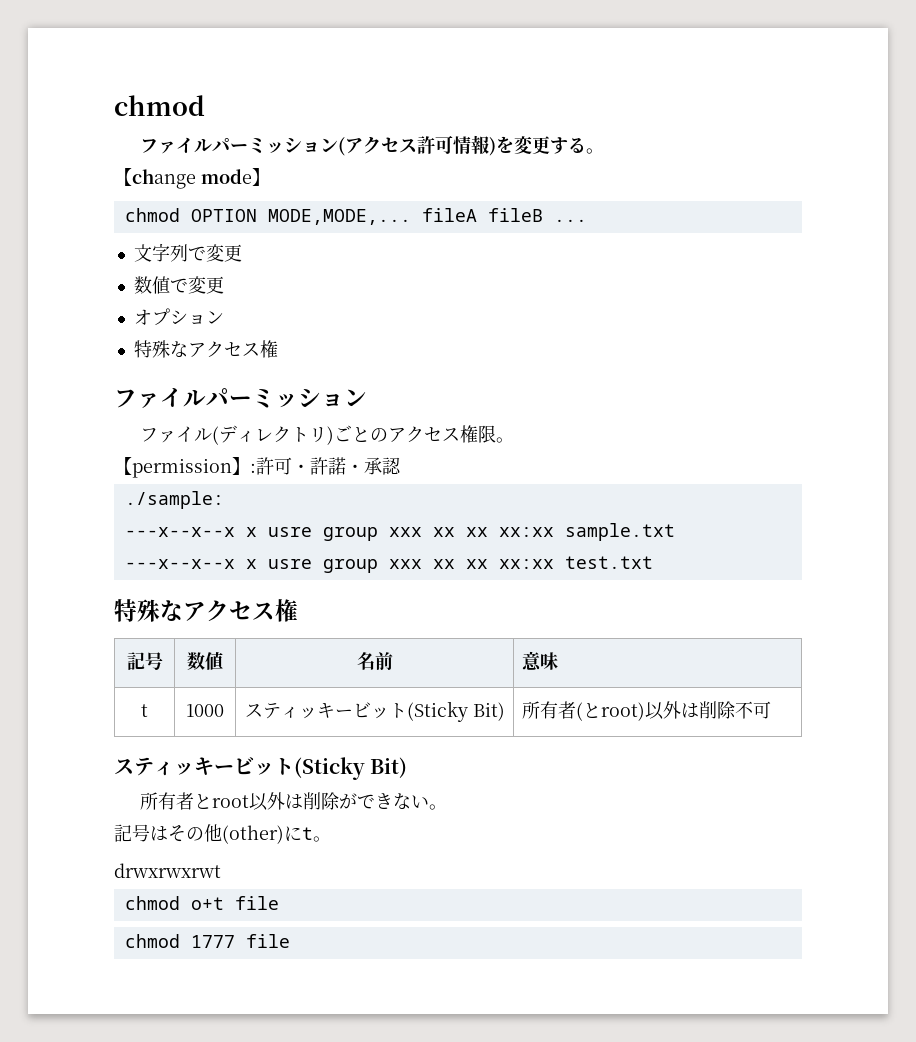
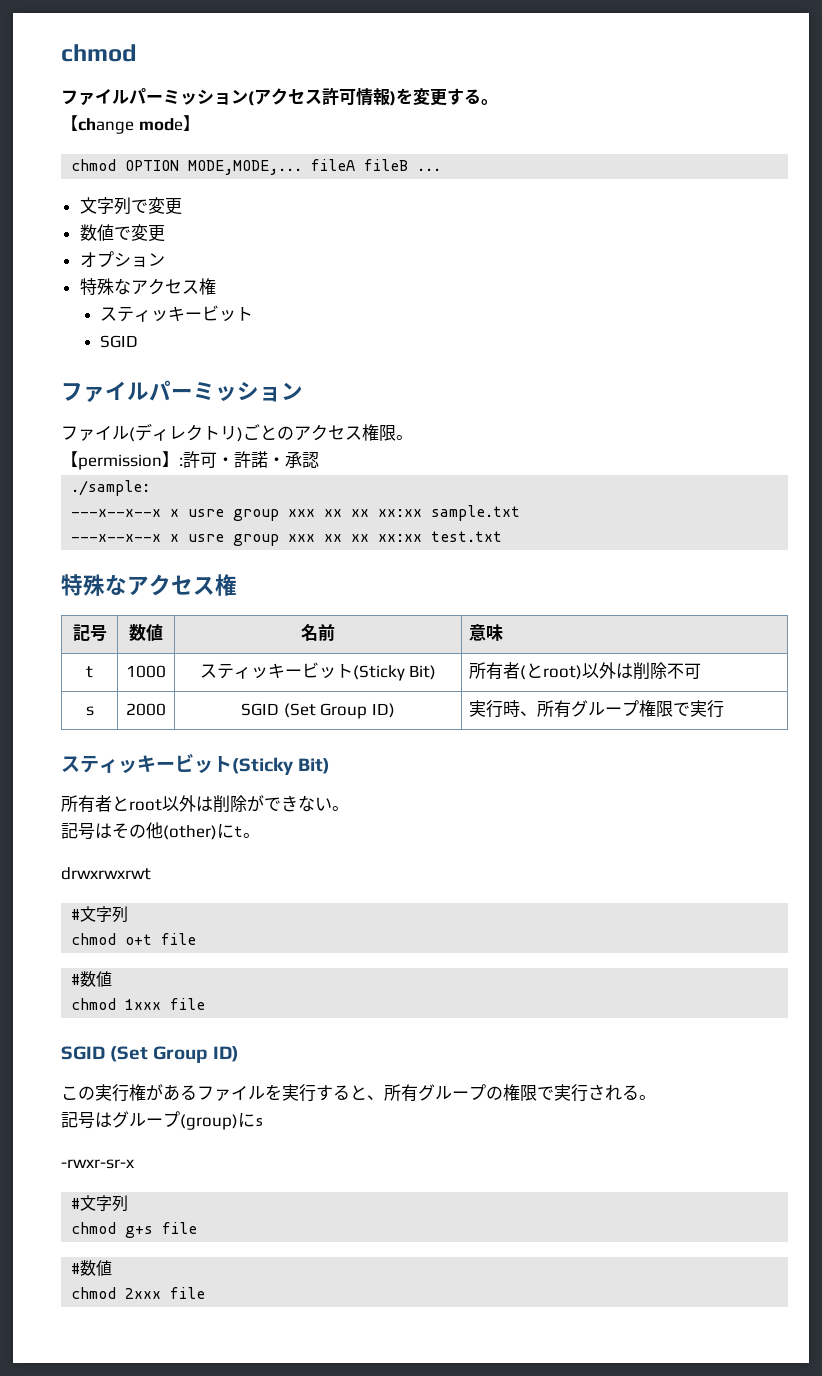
  オプション
  特殊なアクセス権
+ スティッキービット
+ SGID
+ s | 2000 | SGID (Set Group ID) | 実行時、所有グループ権限で実行
  drwxrwxrwt
+ #文字列
  chmod o+t file
- chmod 1777 file
+ #数値
+ chmod 1xxx file
+ SGID (Set Group ID)
+ この実行権があるファイルを実行すると、所有グループの権限で実行される。
+ 記号はグループ(group)にs
+ -rwxr-sr-x
+ #文字列
+ chmod g+s file
+ #数値
+ chmod 2xxx file

